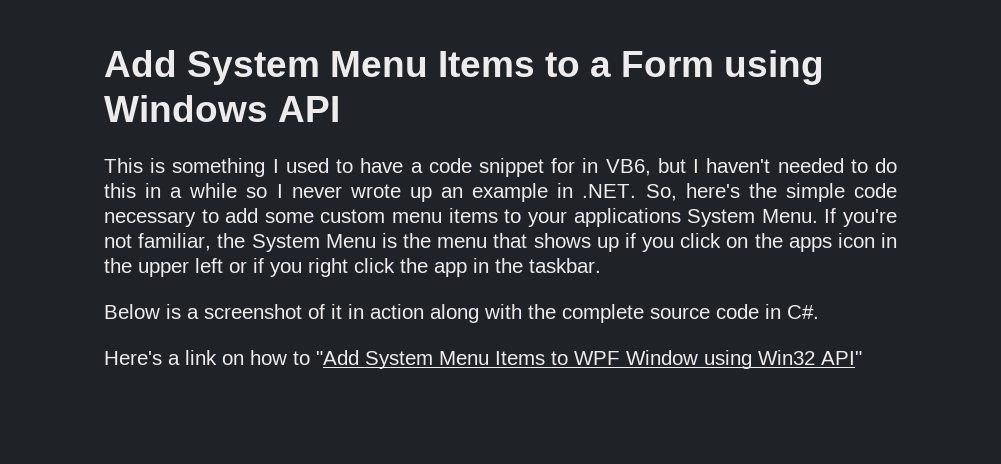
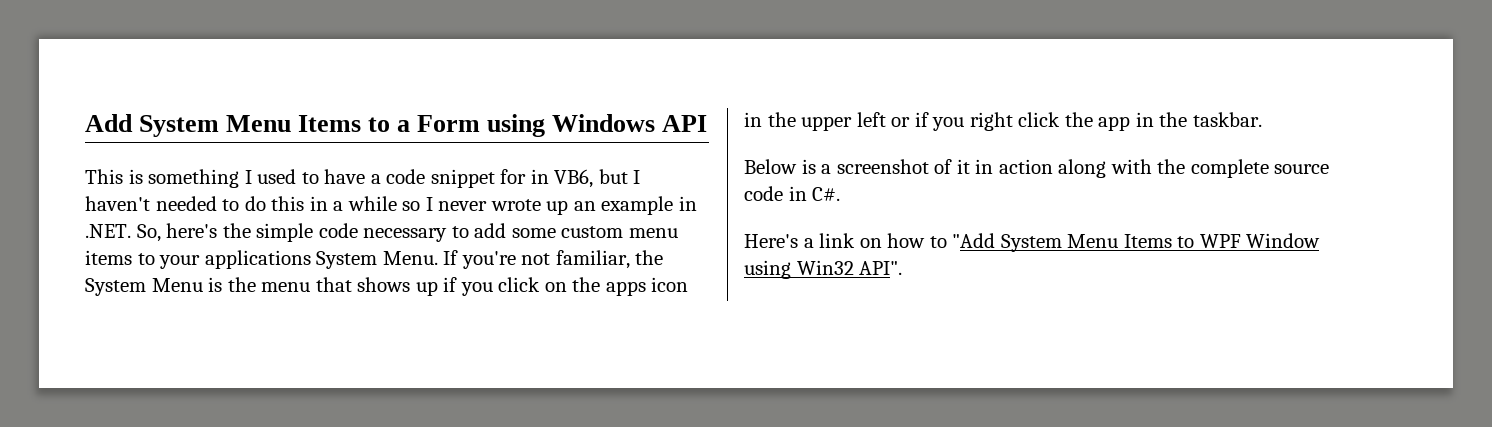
- Here's a link on how to "Add System Menu Items to WPF Window using Win32 API"
+ Here's a link on how to "Add System Menu Items to WPF Window using Win32 API".

